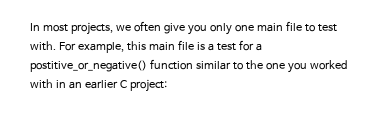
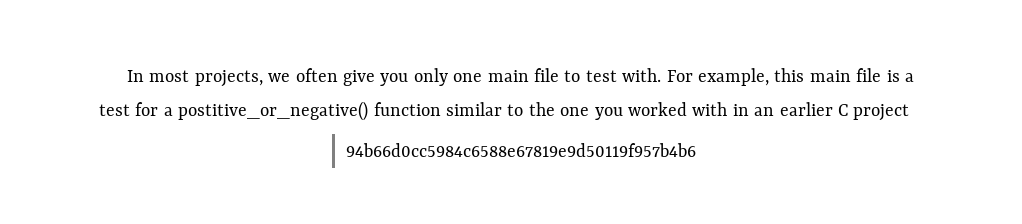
- For example, this main file is a test for a postitive_or_negative() function similar to the one you worked with in an earlier C project:
+ For example, this main file is a test for a postitive_or_negative() function similar to the one you worked with in an earlier C project
+ 94b66d0cc5984c6588e67819e9d50119f957b4b6

